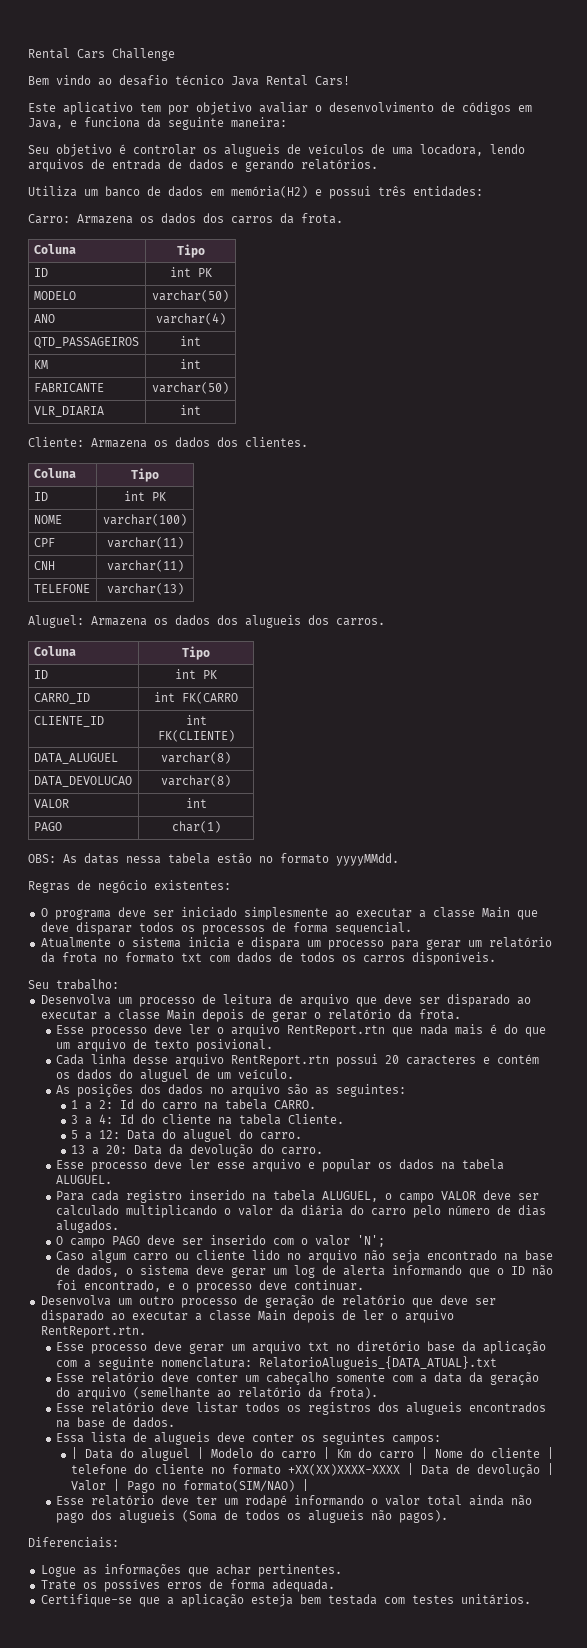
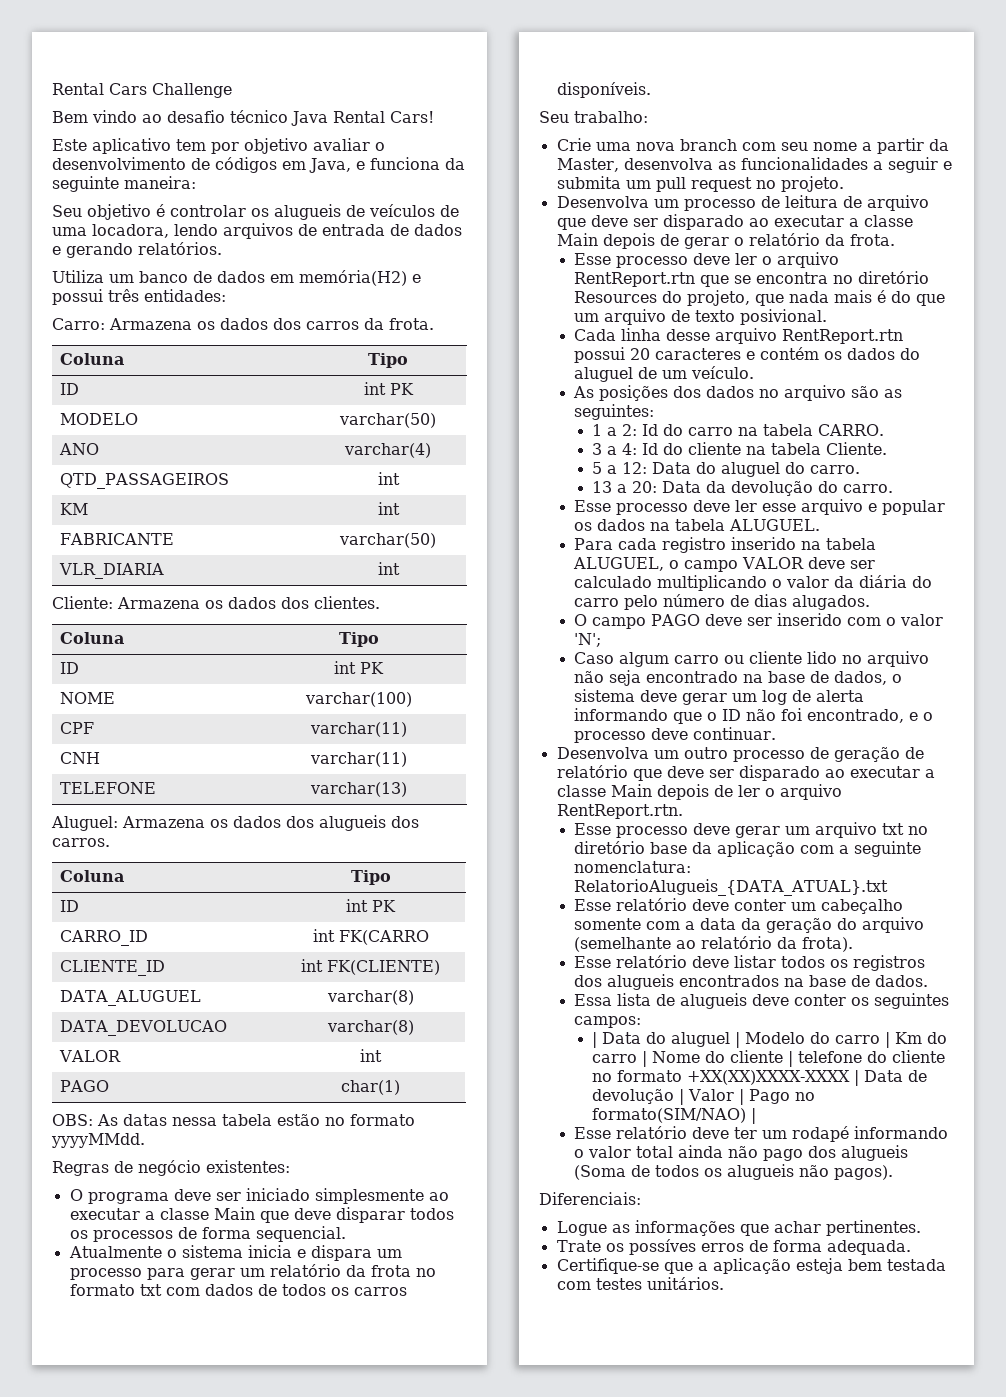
+ Crie uma nova branch com seu nome a partir da Master, desenvolva as funcionalidades a seguir e submita um pull request no projeto.
- Esse processo deve ler o arquivo RentReport.rtn que nada mais é do que um arquivo de texto posivional.
+ Esse processo deve ler o arquivo RentReport.rtn que se encontra no diretório Resources do projeto, que nada mais é do que um arquivo de texto posivional.

